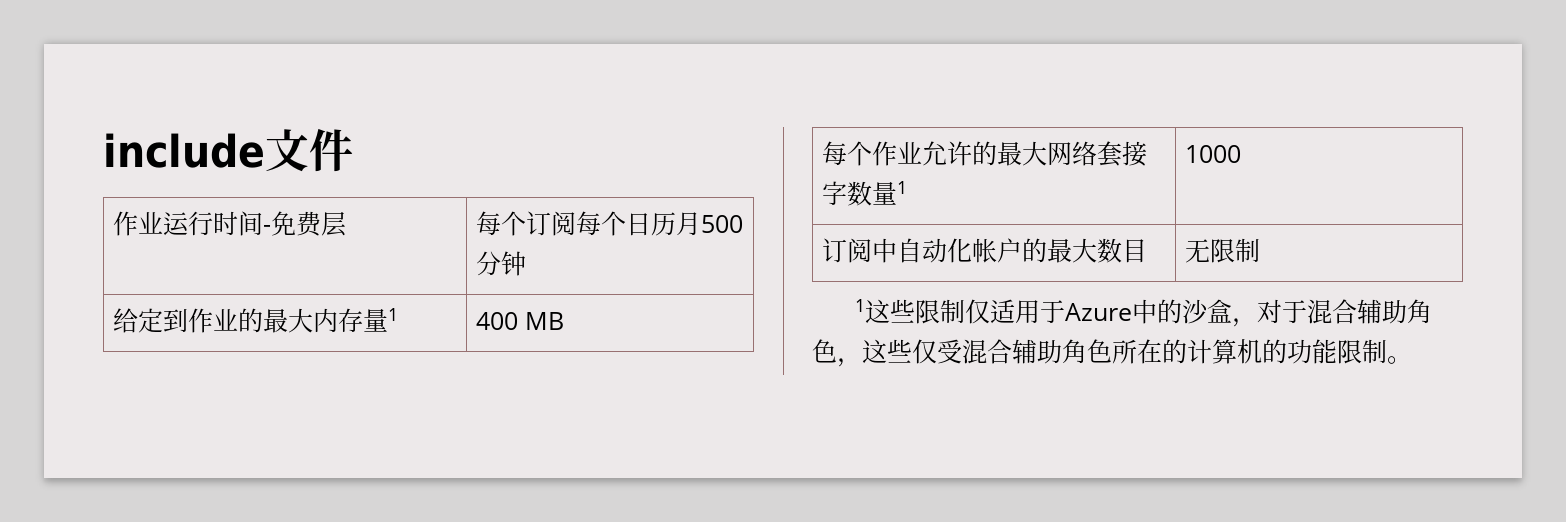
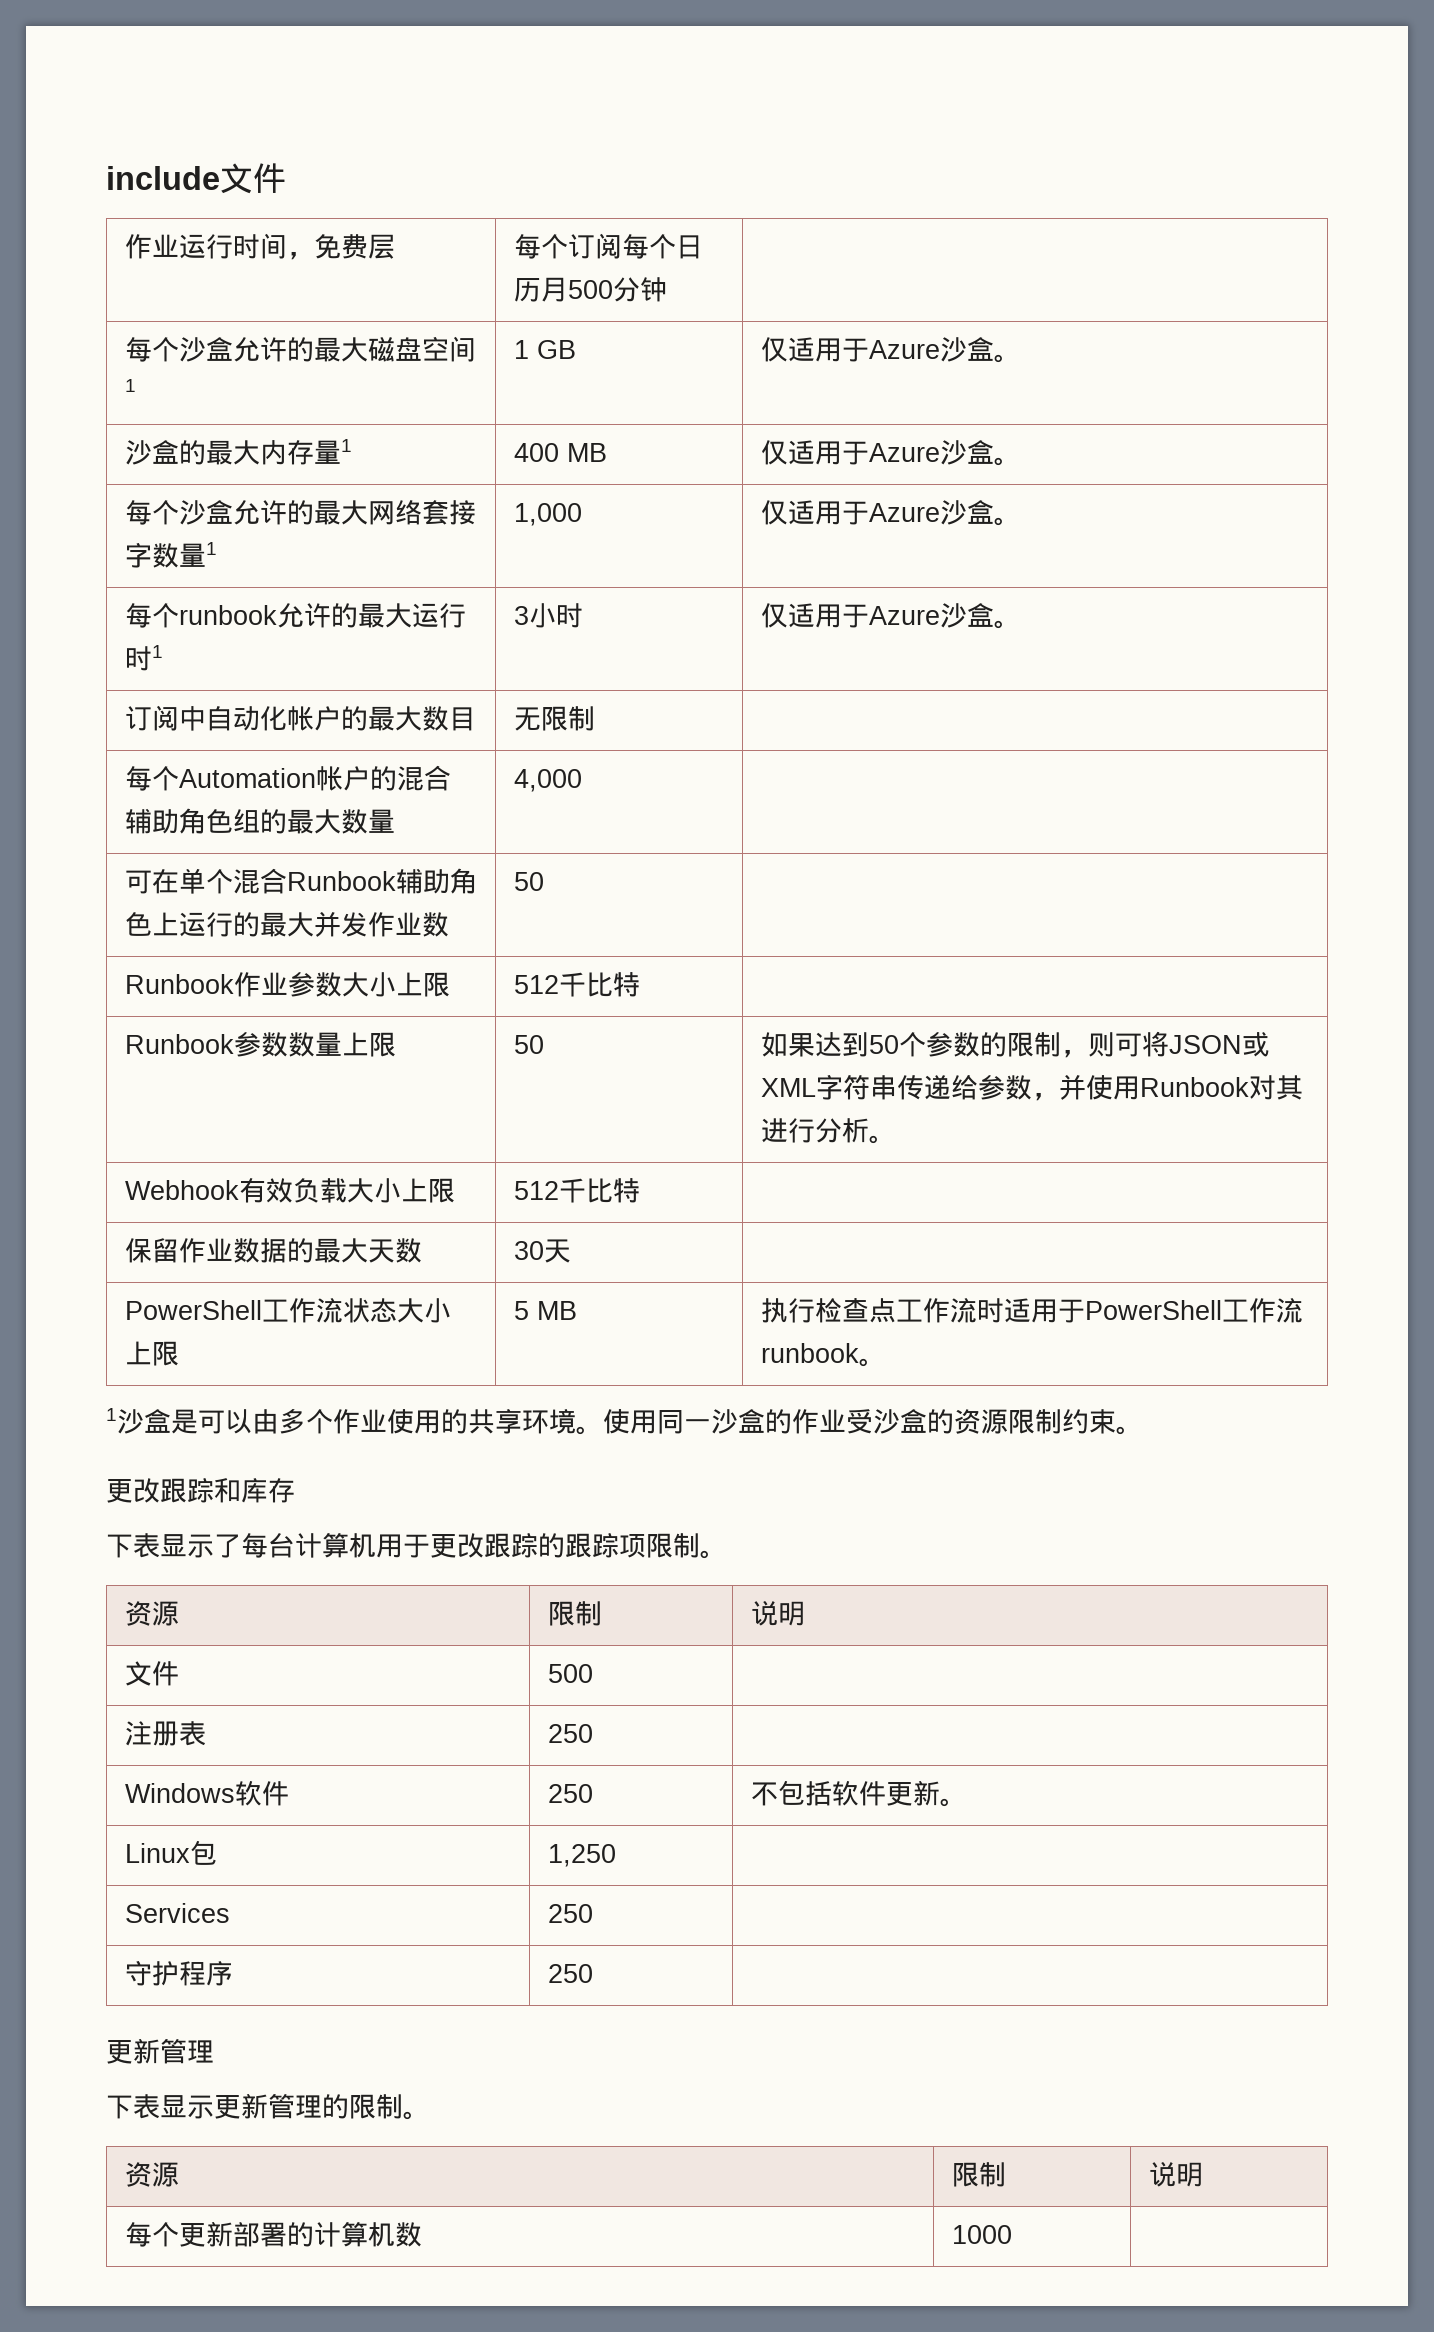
- 作业运行时间-免费层 | 每个订阅每个日历月500分钟
- 给定到作业的最大内存量1 | 400 MB
- 每个作业允许的最大网络套接字数量1 | 1000
+ 作业运行时间，免费层 | 每个订阅每个日历月500分钟 |
+ 每个沙盒允许的最大磁盘空间1 | 1 GB | 仅适用于Azure沙盒。
+ 沙盒的最大内存量1 | 400 MB | 仅适用于Azure沙盒。
+ 每个沙盒允许的最大网络套接字数量1 | 1,000 | 仅适用于Azure沙盒。
+ 每个runbook允许的最大运行时1 | 3小时 | 仅适用于Azure沙盒。
- 订阅中自动化帐户的最大数目 | 无限制
- 1这些限制仅适用于Azure中的沙盒，对于混合辅助角色，这些仅受混合辅助角色所在的计算机的功能限制。
+ 订阅中自动化帐户的最大数目 | 无限制 |
+ 每个Automation帐户的混合辅助角色组的最大数量 | 4,000 |
+ 可在单个混合Runbook辅助角色上运行的最大并发作业数 | 50 |
+ Runbook作业参数大小上限 | 512千比特 |
+ Runbook参数数量上限 | 50 | 如果达到50个参数的限制，则可将JSON或XML字符串传递给参数，并使用Runbook对其进行分析。
+ Webhook有效负载大小上限 | 512千比特 |
+ 保留作业数据的最大天数 | 30天 |
+ PowerShell工作流状态大小上限 | 5 MB | 执行检查点工作流时适用于PowerShell工作流runbook。
+ 1沙盒是可以由多个作业使用的共享环境。使用同一沙盒的作业受沙盒的资源限制约束。
+ 更改跟踪和库存
+ 下表显示了每台计算机用于更改跟踪的跟踪项限制。
+ 资源 | 限制 | 说明
+ 文件 | 500 |
+ 注册表 | 250 |
+ Windows软件 | 250 | 不包括软件更新。
+ Linux包 | 1,250 |
+ Services | 250 |
+ 守护程序 | 250 |
+ 更新管理
+ 下表显示更新管理的限制。
+ 资源 | 限制 | 说明
+ 每个更新部署的计算机数 | 1000 |

